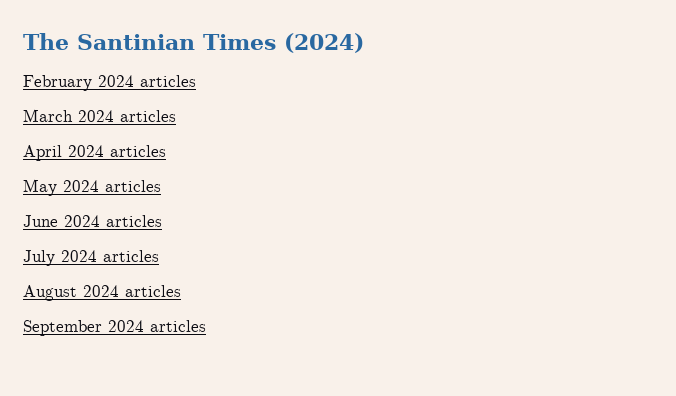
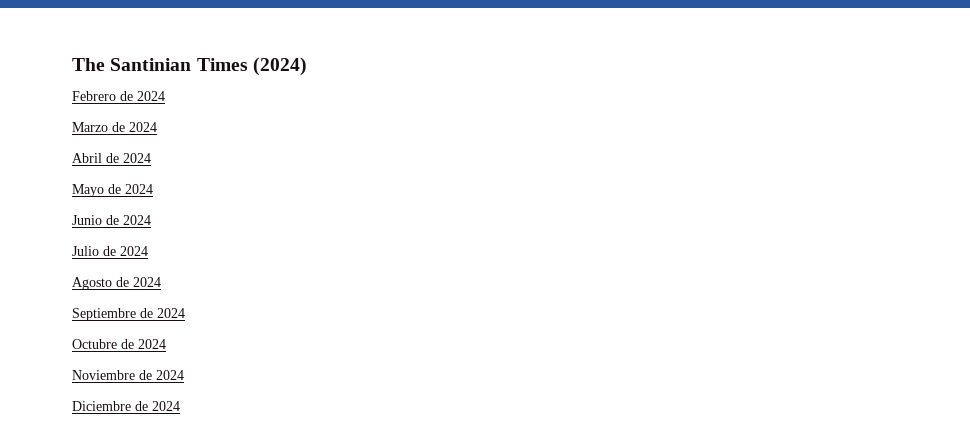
- February 2024 articles
- March 2024 articles
- April 2024 articles
- May 2024 articles
- June 2024 articles
- July 2024 articles
- August 2024 articles
- September 2024 articles
+ Febrero de 2024
+ Marzo de 2024
+ Abril de 2024
+ Mayo de 2024
+ Junio de 2024
+ Julio de 2024
+ Agosto de 2024
+ Septiembre de 2024
+ Octubre de 2024
+ Noviembre de 2024
+ Diciembre de 2024

